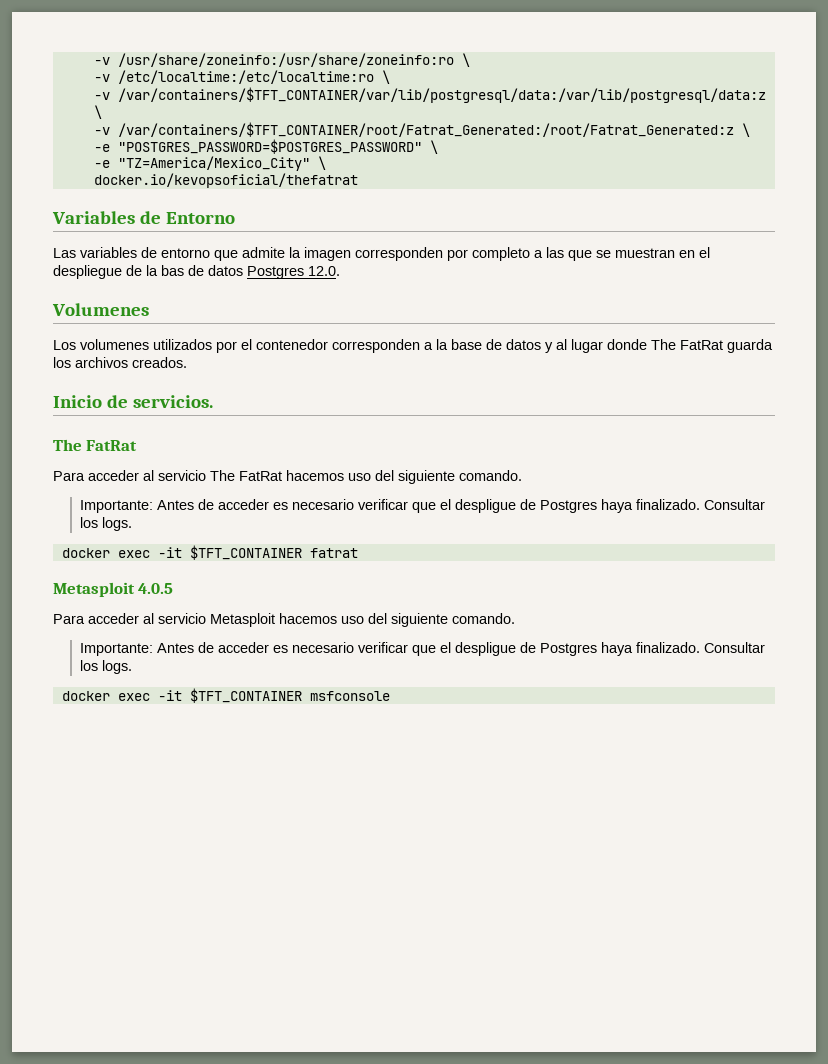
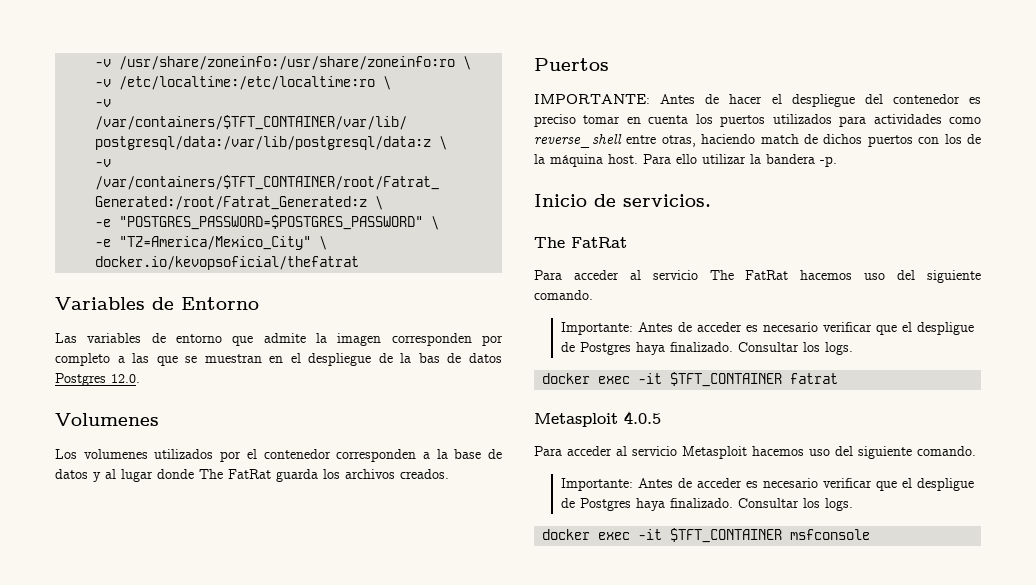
+ Puertos
+ IMPORTANTE: Antes de hacer el despliegue del contenedor es preciso tomar en cuenta los puertos utilizados para actividades como reverse_shell entre otras, haciendo match de dichos puertos con los de la máquina host. Para ello utilizar la bandera -p.

